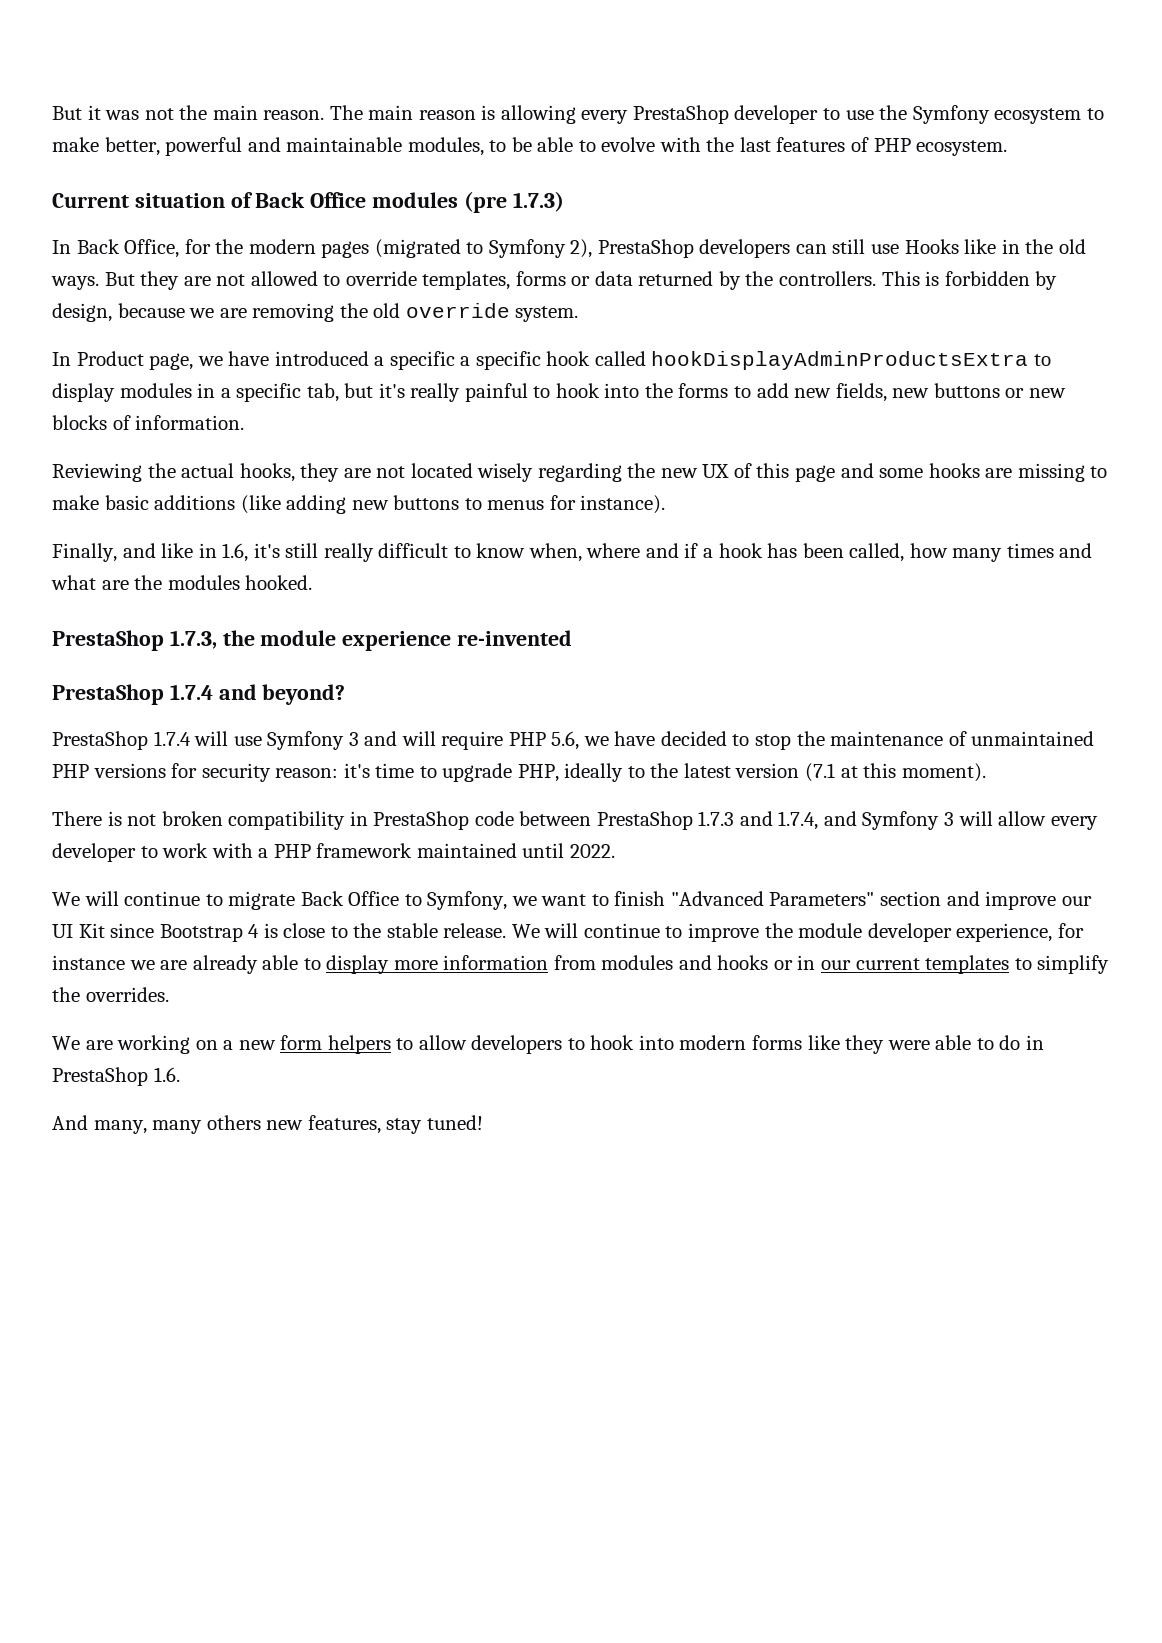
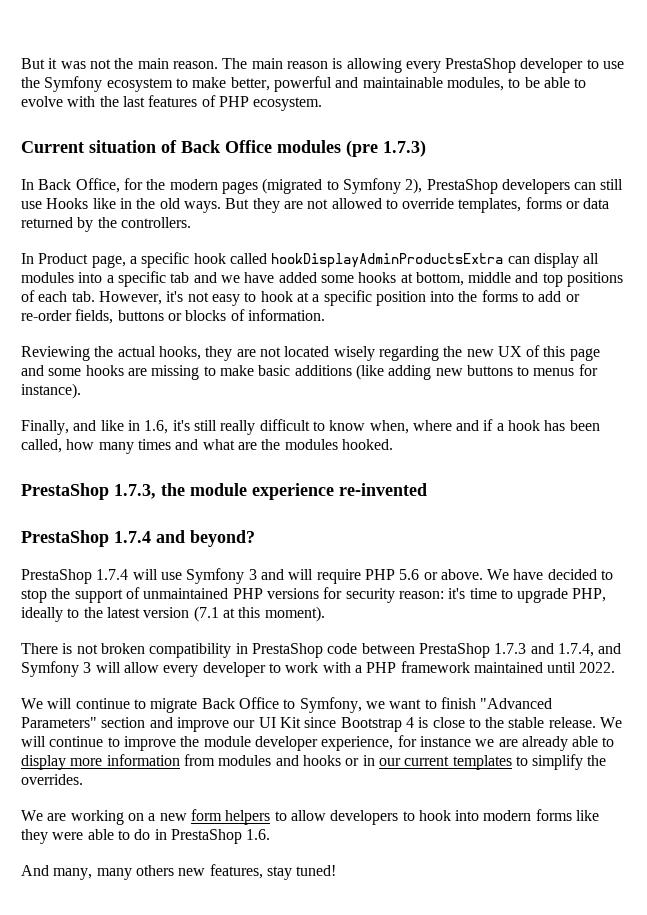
- But they are not allowed to override templates, forms or data returned by the controllers. This is forbidden by design, because we are removing the old override system.
- In Product page, we have introduced a specific a specific hook called hookDisplayAdminProductsExtra to display modules in a specific tab, but it's really painful to hook into the forms to add new fields, new buttons or new blocks of information.
+ But they are not allowed to override templates, forms or data returned by the controllers.
+ In Product page, a specific hook called hookDisplayAdminProductsExtra can display all modules into a specific tab and we have added some hooks at bottom, middle and top positions of each tab. However, it's not easy to hook at a specific position into the forms to add or re-order fields, buttons or blocks of information.
- PrestaShop 1.7.4 will use Symfony 3 and will require PHP 5.6, we have decided to stop the maintenance of unmaintained PHP versions for security reason: it's time to upgrade PHP, ideally to the latest version (7.1 at this moment).
+ PrestaShop 1.7.4 will use Symfony 3 and will require PHP 5.6 or above. We have decided to stop the support of unmaintained PHP versions for security reason: it's time to upgrade PHP, ideally to the latest version (7.1 at this moment).

